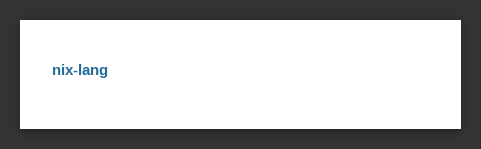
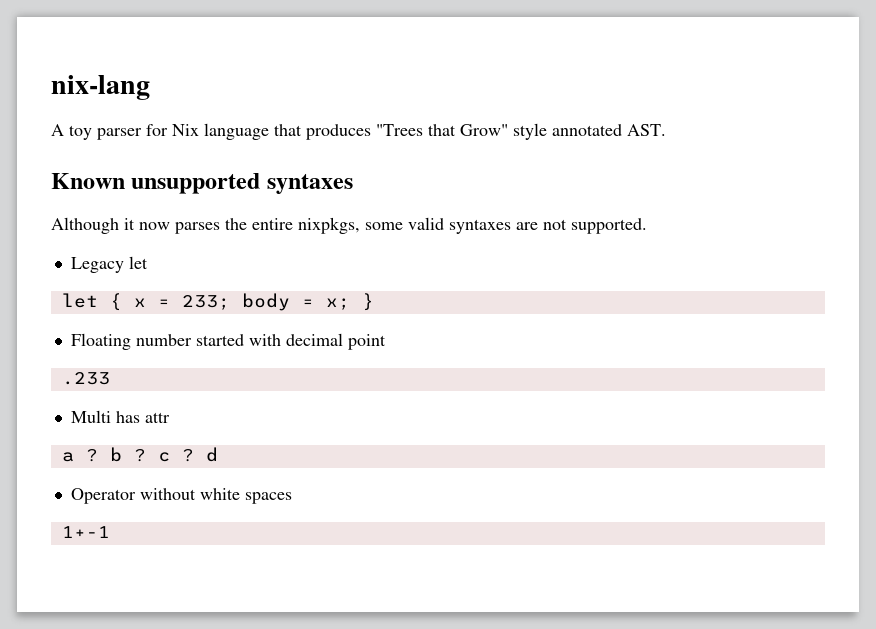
+ A toy parser for Nix language that produces "Trees that Grow" style annotated AST.
+ Known unsupported syntaxes
+ Although it now parses the entire nixpkgs, some valid syntaxes are not supported.
+ Legacy let
+ let { x = 233; body = x; }
+ Floating number started with decimal point
+ .233
+ Multi has attr
+ a ? b ? c ? d
+ Operator without white spaces
+ 1+-1

